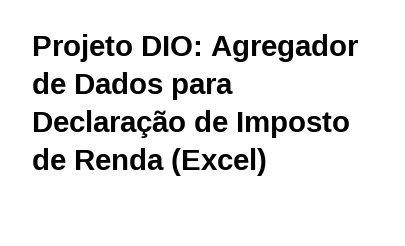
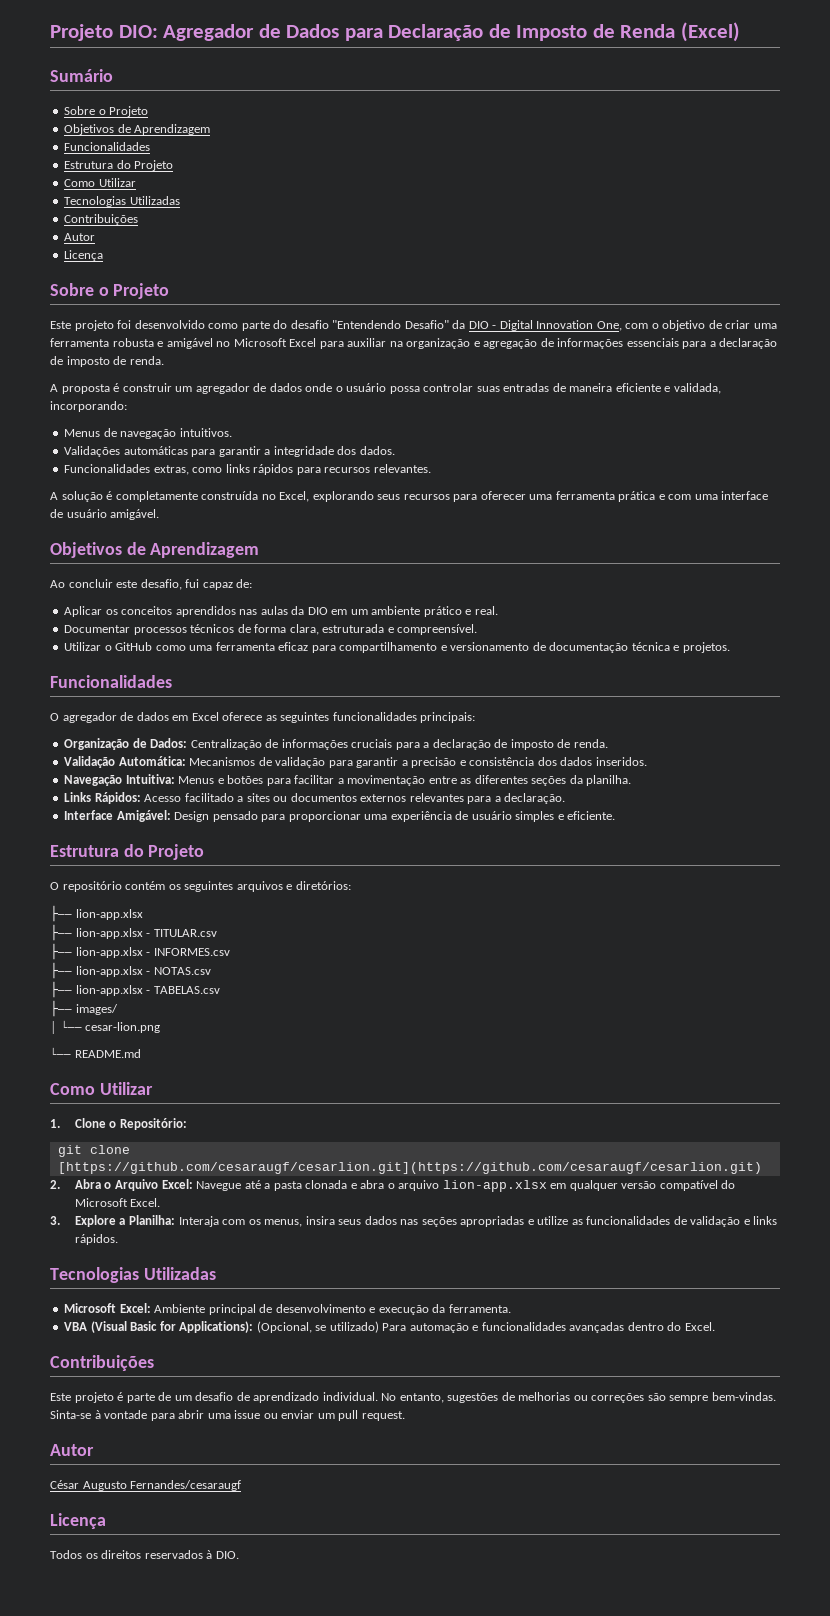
+ Sumário
+ Sobre o Projeto
+ Objetivos de Aprendizagem
+ Funcionalidades
+ Estrutura do Projeto
+ Como Utilizar
+ Tecnologias Utilizadas
+ Contribuições
+ Autor
+ Licença
+ Sobre o Projeto
+ Este projeto foi desenvolvido como parte do desafio "Entendendo Desafio" da DIO - Digital Innovation One, com o objetivo de criar uma ferramenta robusta e amigável no Microsoft Excel para auxiliar na organização e agregação de informações essenciais para a declaração de imposto de renda.
+ A proposta é construir um agregador de dados onde o usuário possa controlar suas entradas de maneira eficiente e validada, incorporando:
+ Menus de navegação intuitivos.
+ Validações automáticas para garantir a integridade dos dados.
+ Funcionalidades extras, como links rápidos para recursos relevantes.
+ A solução é completamente construída no Excel, explorando seus recursos para oferecer uma ferramenta prática e com uma interface de usuário amigável.
+ Objetivos de Aprendizagem
+ Ao concluir este desafio, fui capaz de:
+ Aplicar os conceitos aprendidos nas aulas da DIO em um ambiente prático e real.
+ Documentar processos técnicos de forma clara, estruturada e compreensível.
+ Utilizar o GitHub como uma ferramenta eficaz para compartilhamento e versionamento de documentação técnica e projetos.
+ Funcionalidades
+ O agregador de dados em Excel oferece as seguintes funcionalidades principais:
+ Organização de Dados: Centralização de informações cruciais para a declaração de imposto de renda.
+ Validação Automática: Mecanismos de validação para garantir a precisão e consistência dos dados inseridos.
+ Navegação Intuitiva: Menus e botões para facilitar a movimentação entre as diferentes seções da planilha.
+ Links Rápidos: Acesso facilitado a sites ou documentos externos relevantes para a declaração.
+ Interface Amigável: Design pensado para proporcionar uma experiência de usuário simples e eficiente.
+ Estrutura do Projeto
+ O repositório contém os seguintes arquivos e diretórios:
+ ├── lion-app.xlsx
+ ├── lion-app.xlsx - TITULAR.csv
+ ├── lion-app.xlsx - INFORMES.csv
+ ├── lion-app.xlsx - NOTAS.csv
+ ├── lion-app.xlsx - TABELAS.csv
+ ├── images/
+ │ └── cesar-lion.png
+ └── README.md
+ Como Utilizar
+ 1. Clone o Repositório:
+ git clone [https://github.com/cesaraugf/cesarlion.git](https://github.com/cesaraugf/cesarlion.git)
+ 2. Abra o Arquivo Excel: Navegue até a pasta clonada e abra o arquivo lion-app.xlsx em qualquer versão compatível do Microsoft Excel.
+ 3. Explore a Planilha: Interaja com os menus, insira seus dados nas seções apropriadas e utilize as funcionalidades de validação e links rápidos.
+ Tecnologias Utilizadas
+ Microsoft Excel: Ambiente principal de desenvolvimento e execução da ferramenta.
+ VBA (Visual Basic for Applications): (Opcional, se utilizado) Para automação e funcionalidades avançadas dentro do Excel.
+ Contribuições
+ Este projeto é parte de um desafio de aprendizado individual. No entanto, sugestões de melhorias ou correções são sempre bem-vindas. Sinta-se à vontade para abrir uma issue ou enviar um pull request.
+ Autor
+ César Augusto Fernandes/cesaraugf
+ Licença
+ Todos os direitos reservados à DIO.

